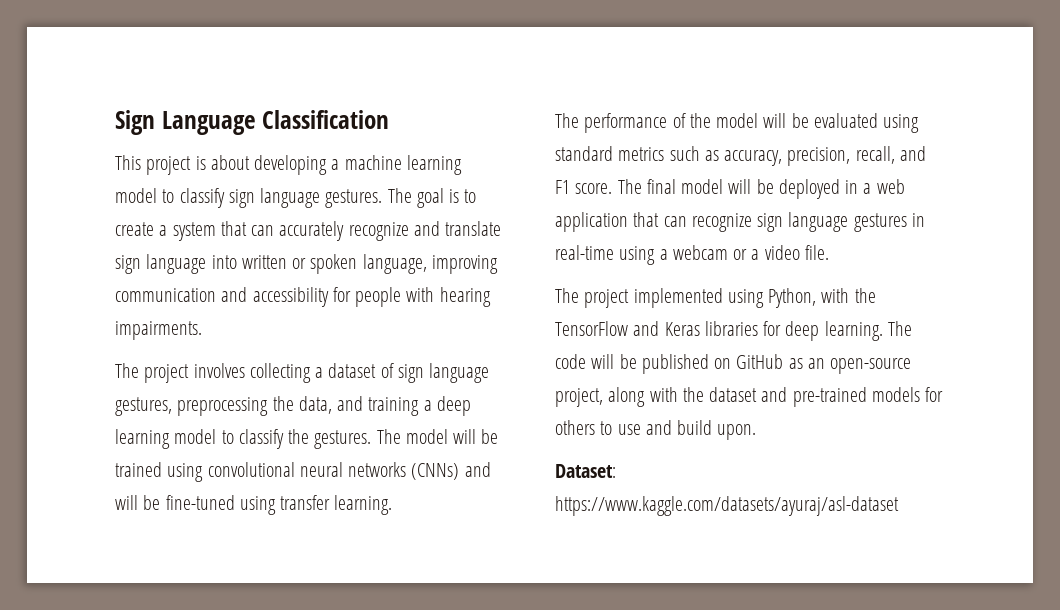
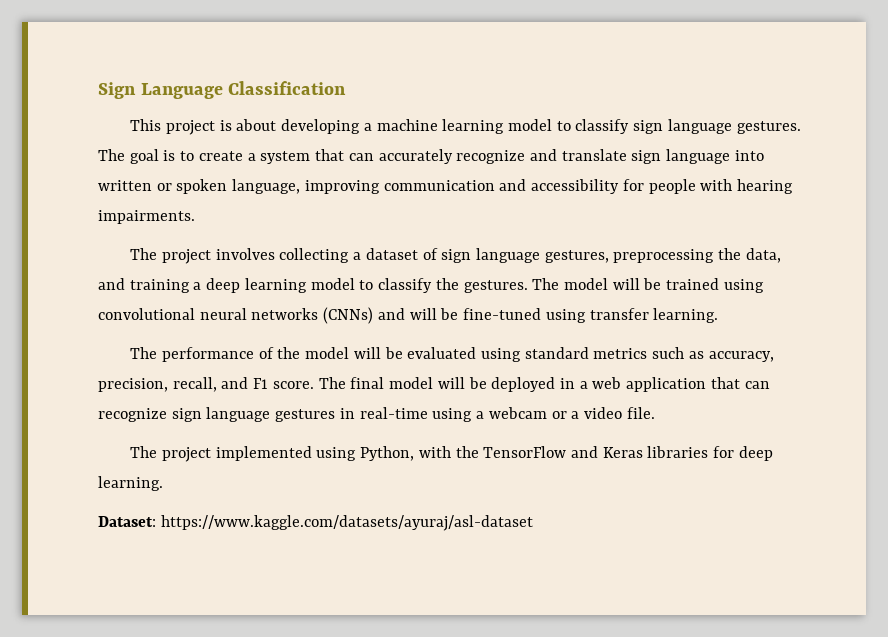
- The code will be published on GitHub as an open-source project, along with the dataset and pre-trained models for others to use and build upon.

